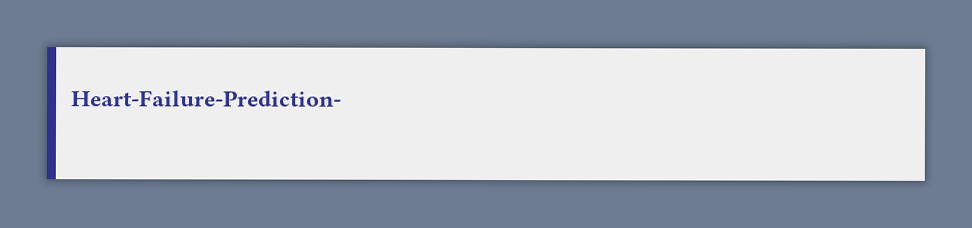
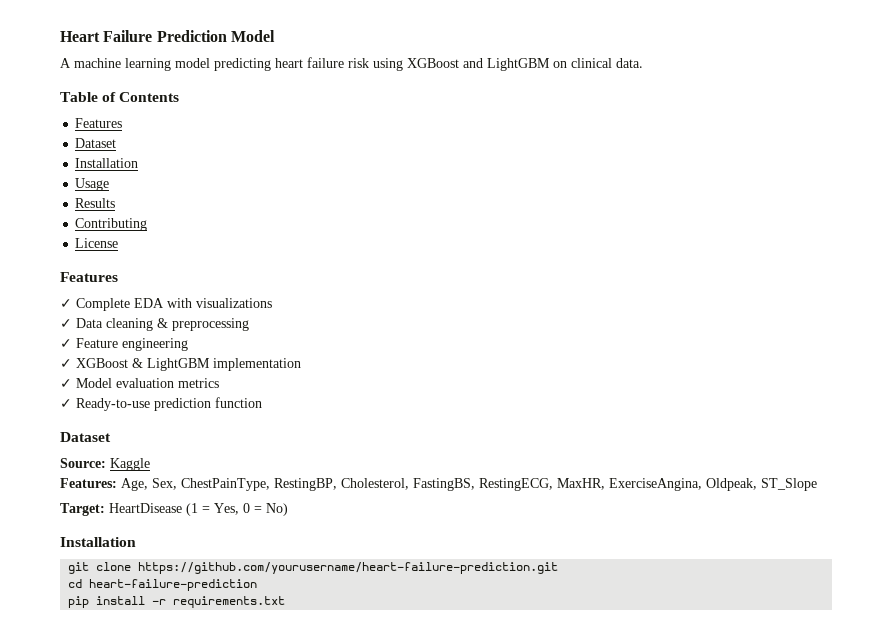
- Heart-Failure-Prediction-
+ Heart Failure Prediction Model
+ A machine learning model predicting heart failure risk using XGBoost and LightGBM on clinical data.
+ Table of Contents
+ Features
+ Dataset
+ Installation
+ Usage
+ Results
+ Contributing
+ License
+ Features
+ ✓ Complete EDA with visualizations
+ ✓ Data cleaning & preprocessing
+ ✓ Feature engineering
+ ✓ XGBoost & LightGBM implementation
+ ✓ Model evaluation metrics
+ ✓ Ready-to-use prediction function
+ Dataset
+ Source: Kaggle
+ Features: Age, Sex, ChestPainType, RestingBP, Cholesterol, FastingBS, RestingECG, MaxHR, ExerciseAngina, Oldpeak, ST_Slope
+ Target: HeartDisease (1 = Yes, 0 = No)
+ Installation
+ git clone https://github.com/yourusername/heart-failure-prediction.git
+ cd heart-failure-prediction
+ pip install -r requirements.txt

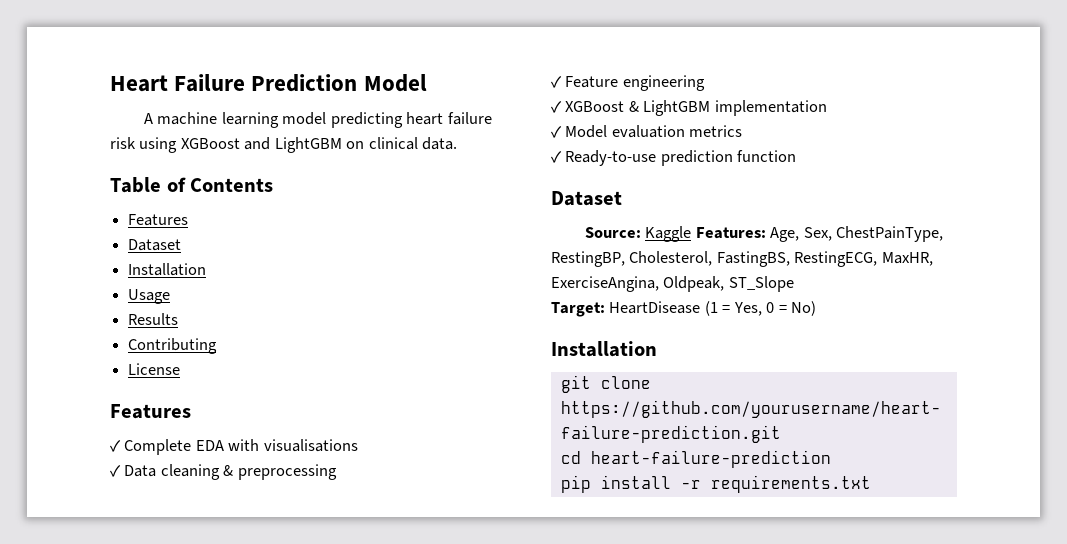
- ✓ Complete EDA with visualizations
+ ✓ Complete EDA with visualisations
- Source: Kaggle
- Features: Age, Sex, ChestPainType, RestingBP, Cholesterol, FastingBS, RestingECG, MaxHR, ExerciseAngina, Oldpeak, ST_Slope
+ Source: Kaggle Features: Age, Sex, ChestPainType, RestingBP, Cholesterol, FastingBS, RestingECG, MaxHR, ExerciseAngina, Oldpeak, ST_Slope

